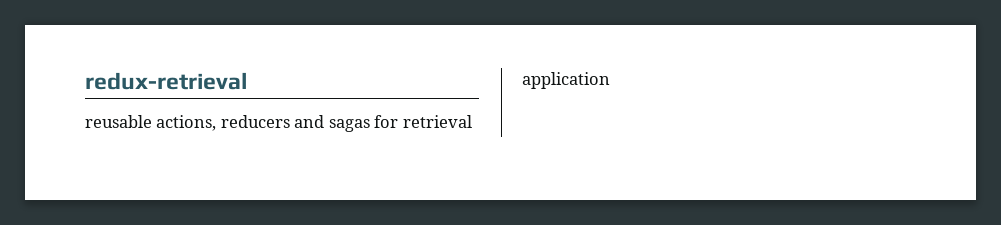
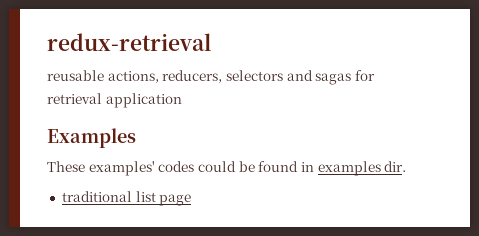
- reusable actions, reducers and sagas for retrieval application
+ reusable actions, reducers, selectors and sagas for retrieval application
+ Examples
+ These examples' codes could be found in examples dir.
+ traditional list page

